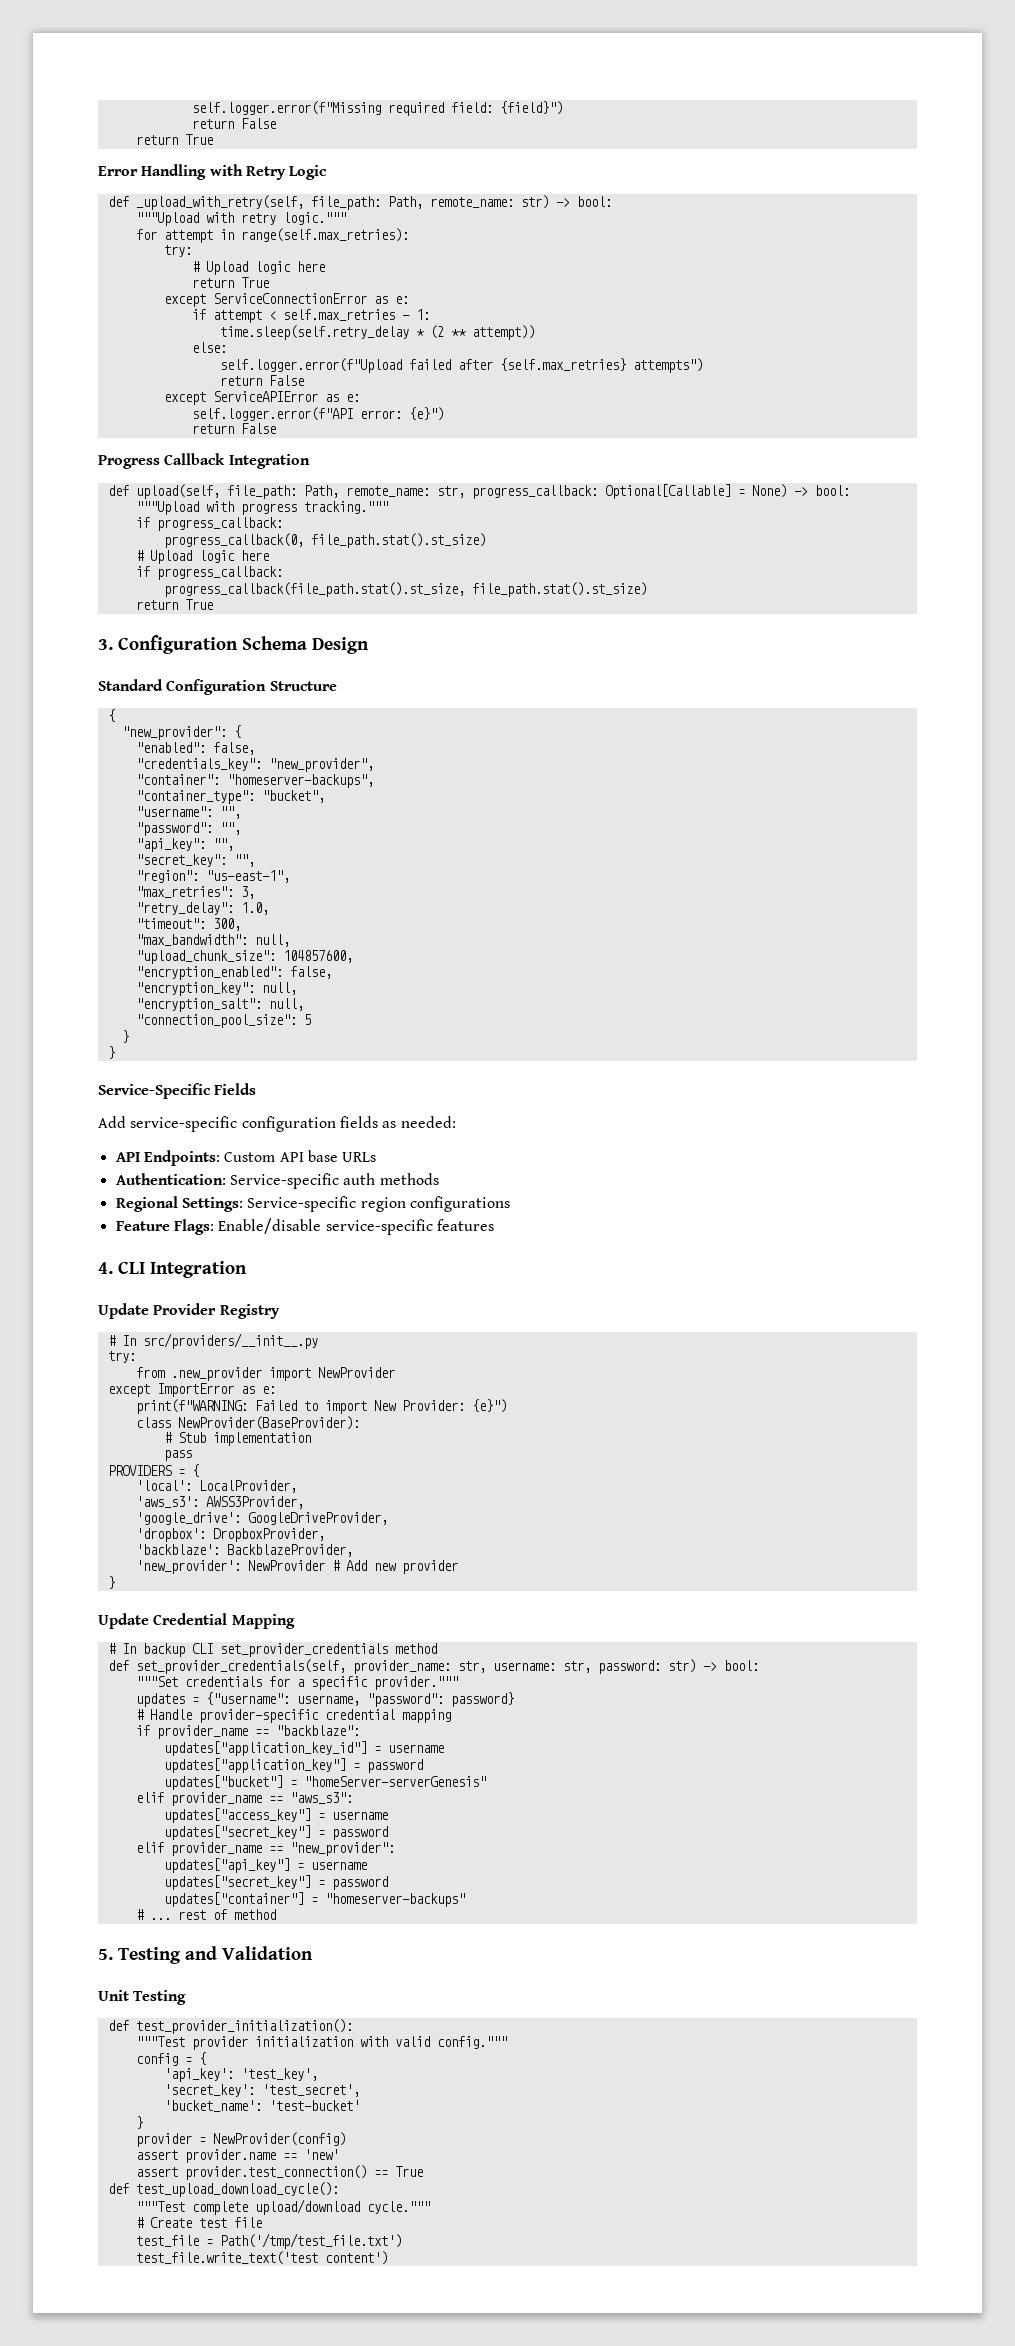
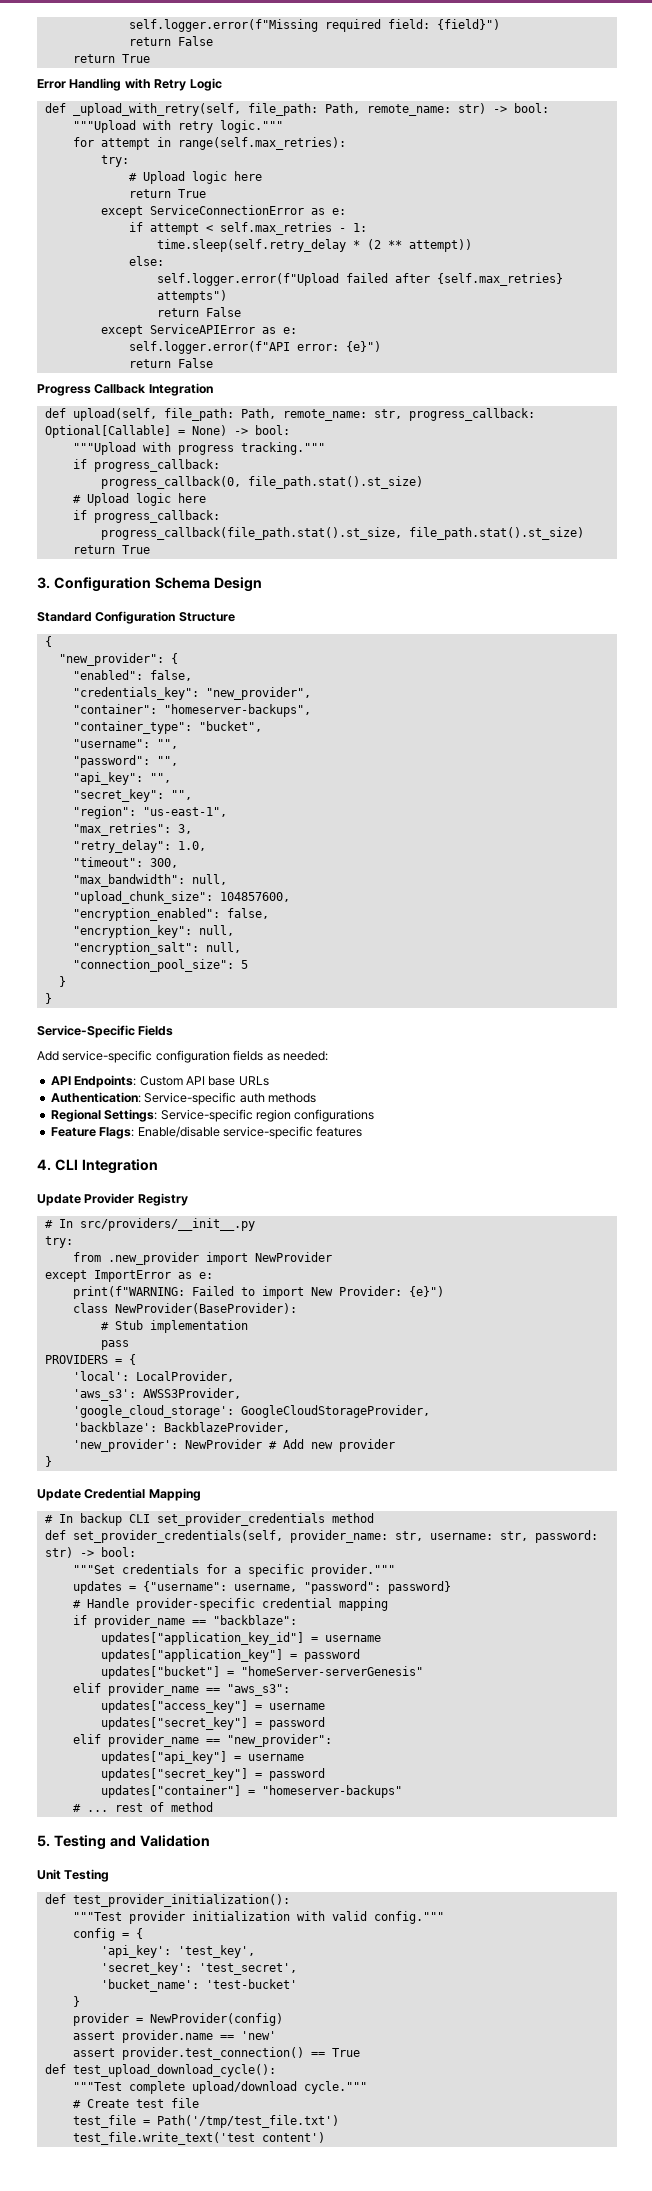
- 'google_drive': GoogleDriveProvider,
- 'dropbox': DropboxProvider,
+ 'google_cloud_storage': GoogleCloudStorageProvider,

